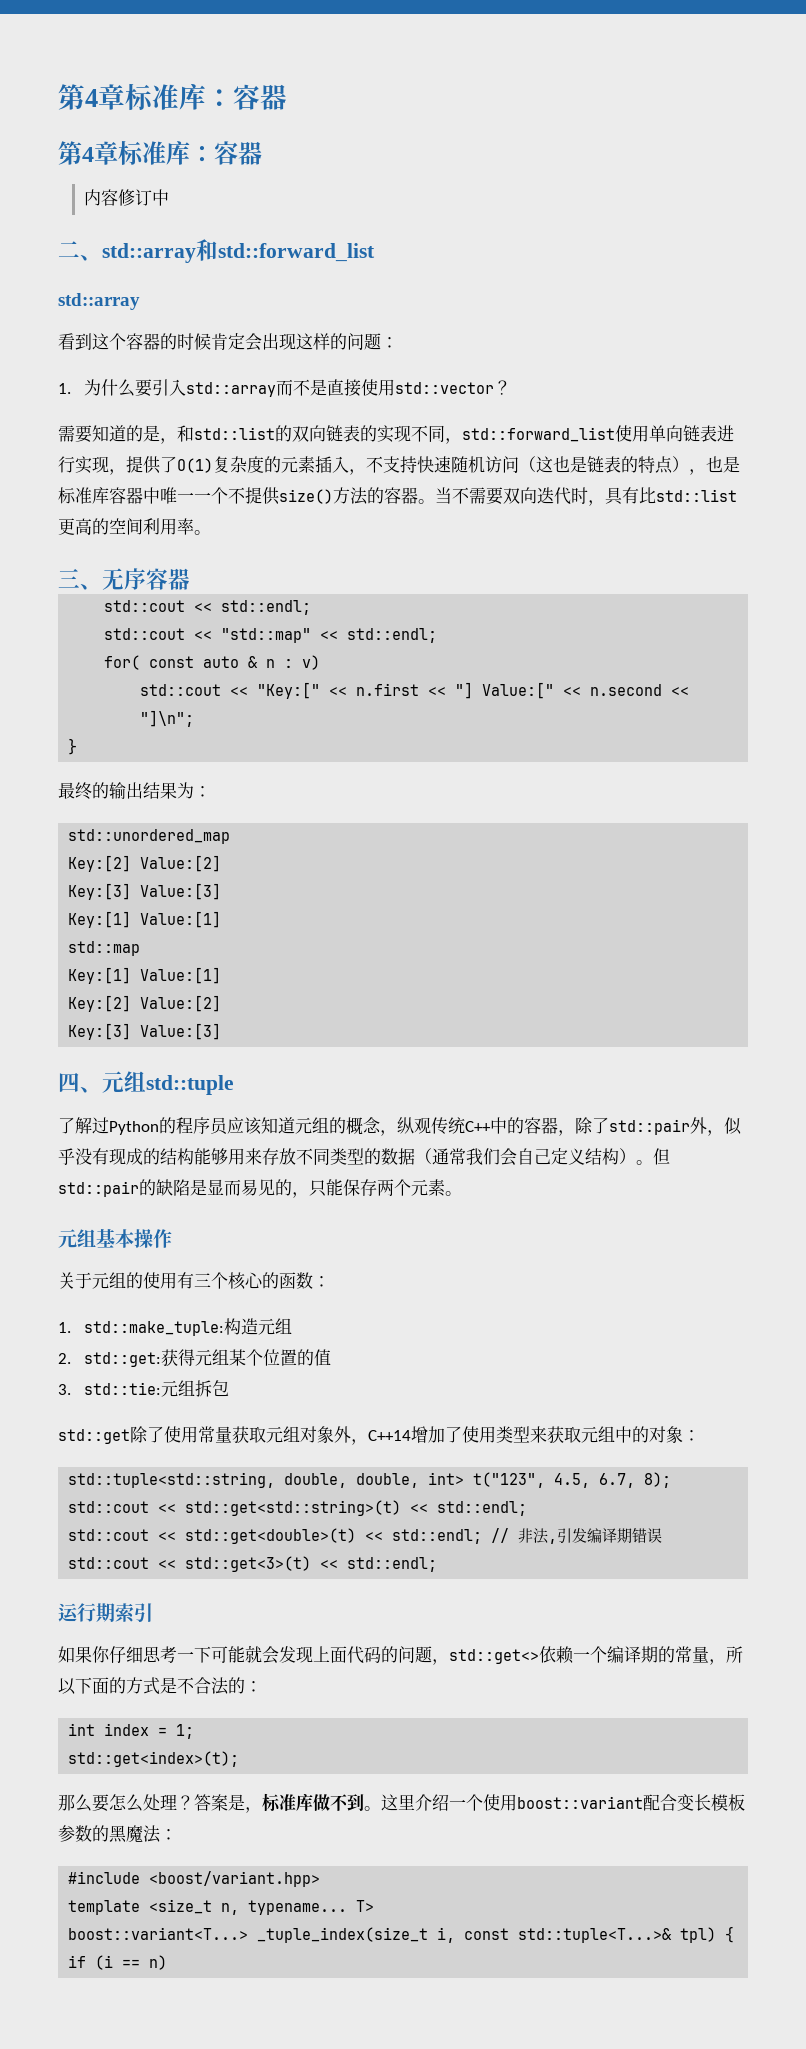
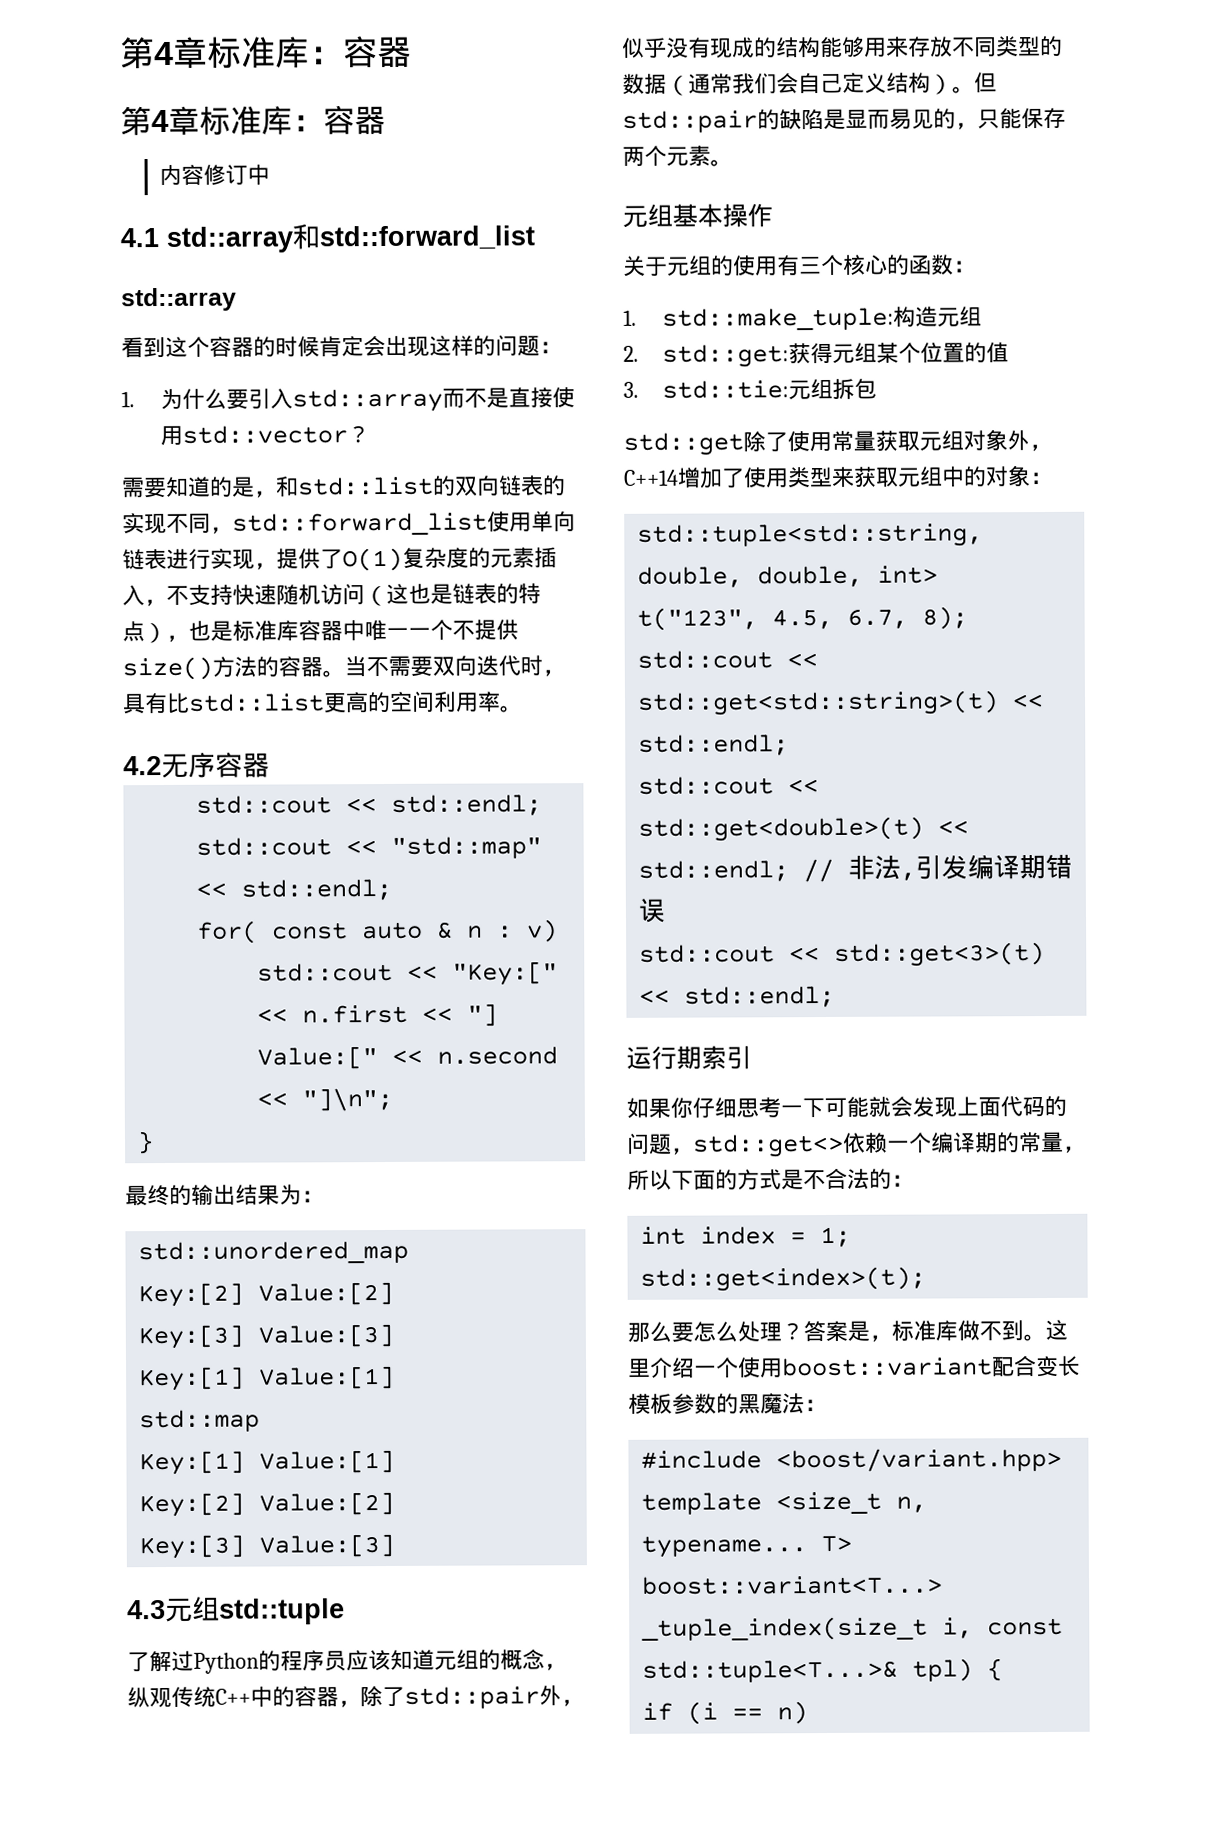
- 二、std::array和std::forward_list
+ 4.1 std::array和std::forward_list
- 三、无序容器
+ 4.2无序容器
- 四、元组std::tuple
+ 4.3元组std::tuple

